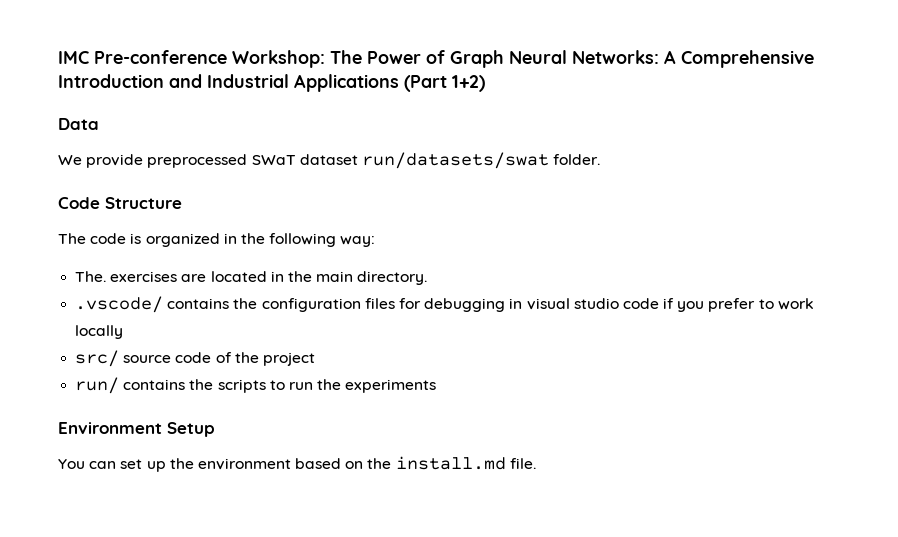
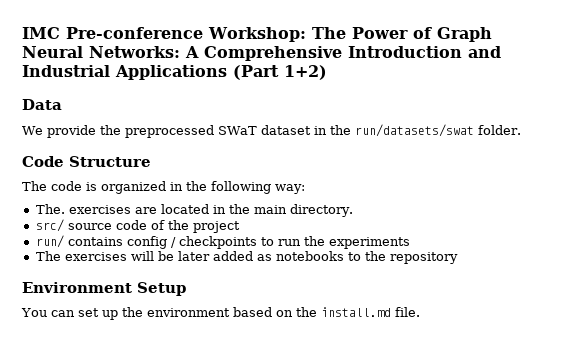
- We provide preprocessed SWaT dataset run/datasets/swat folder.
+ We provide the preprocessed SWaT dataset in the run/datasets/swat folder.
- .vscode/ contains the configuration files for debugging in visual studio code if you prefer to work locally
- run/ contains the scripts to run the experiments
+ run/ contains config / checkpoints to run the experiments
+ The exercises will be later added as notebooks to the repository

